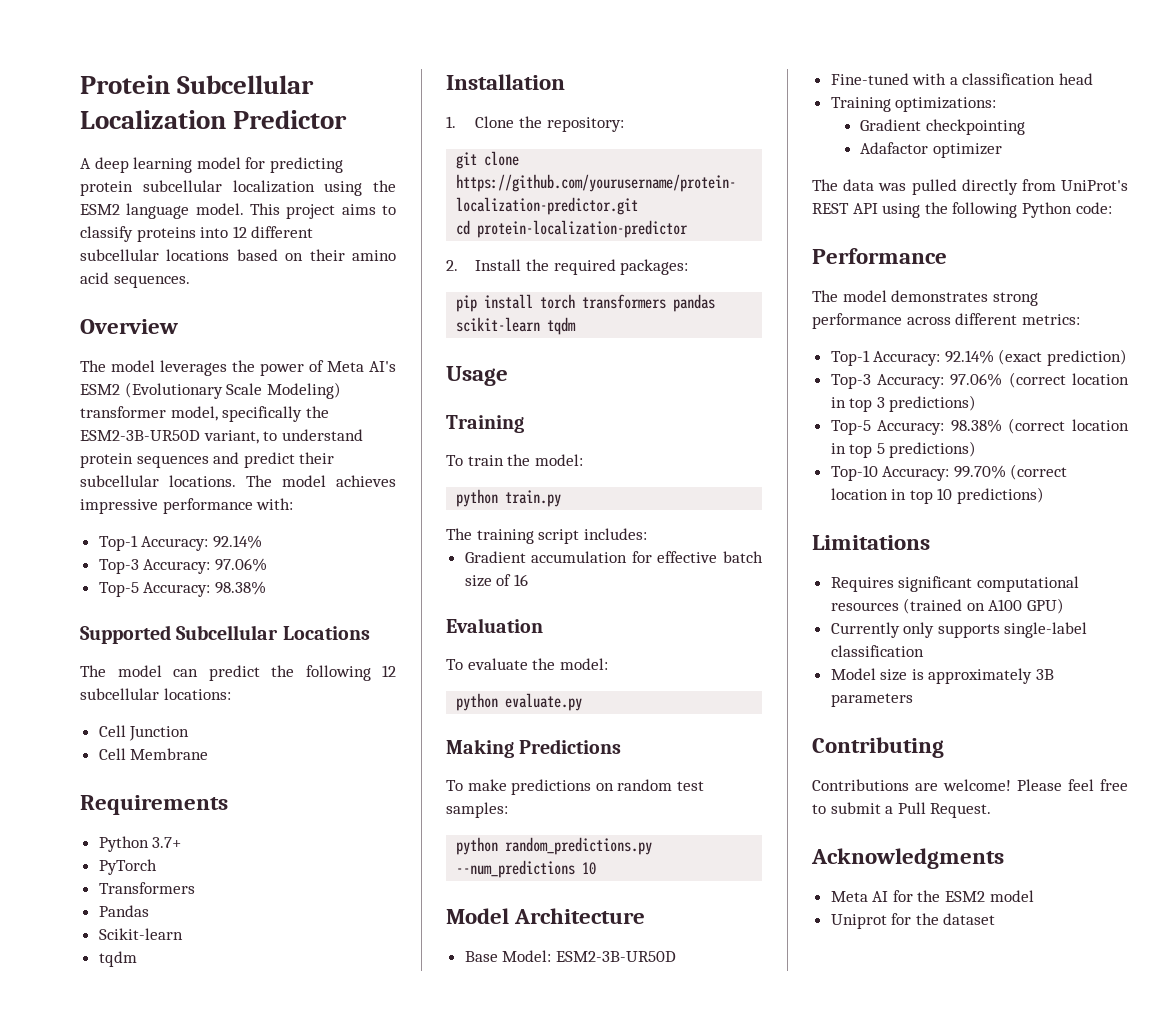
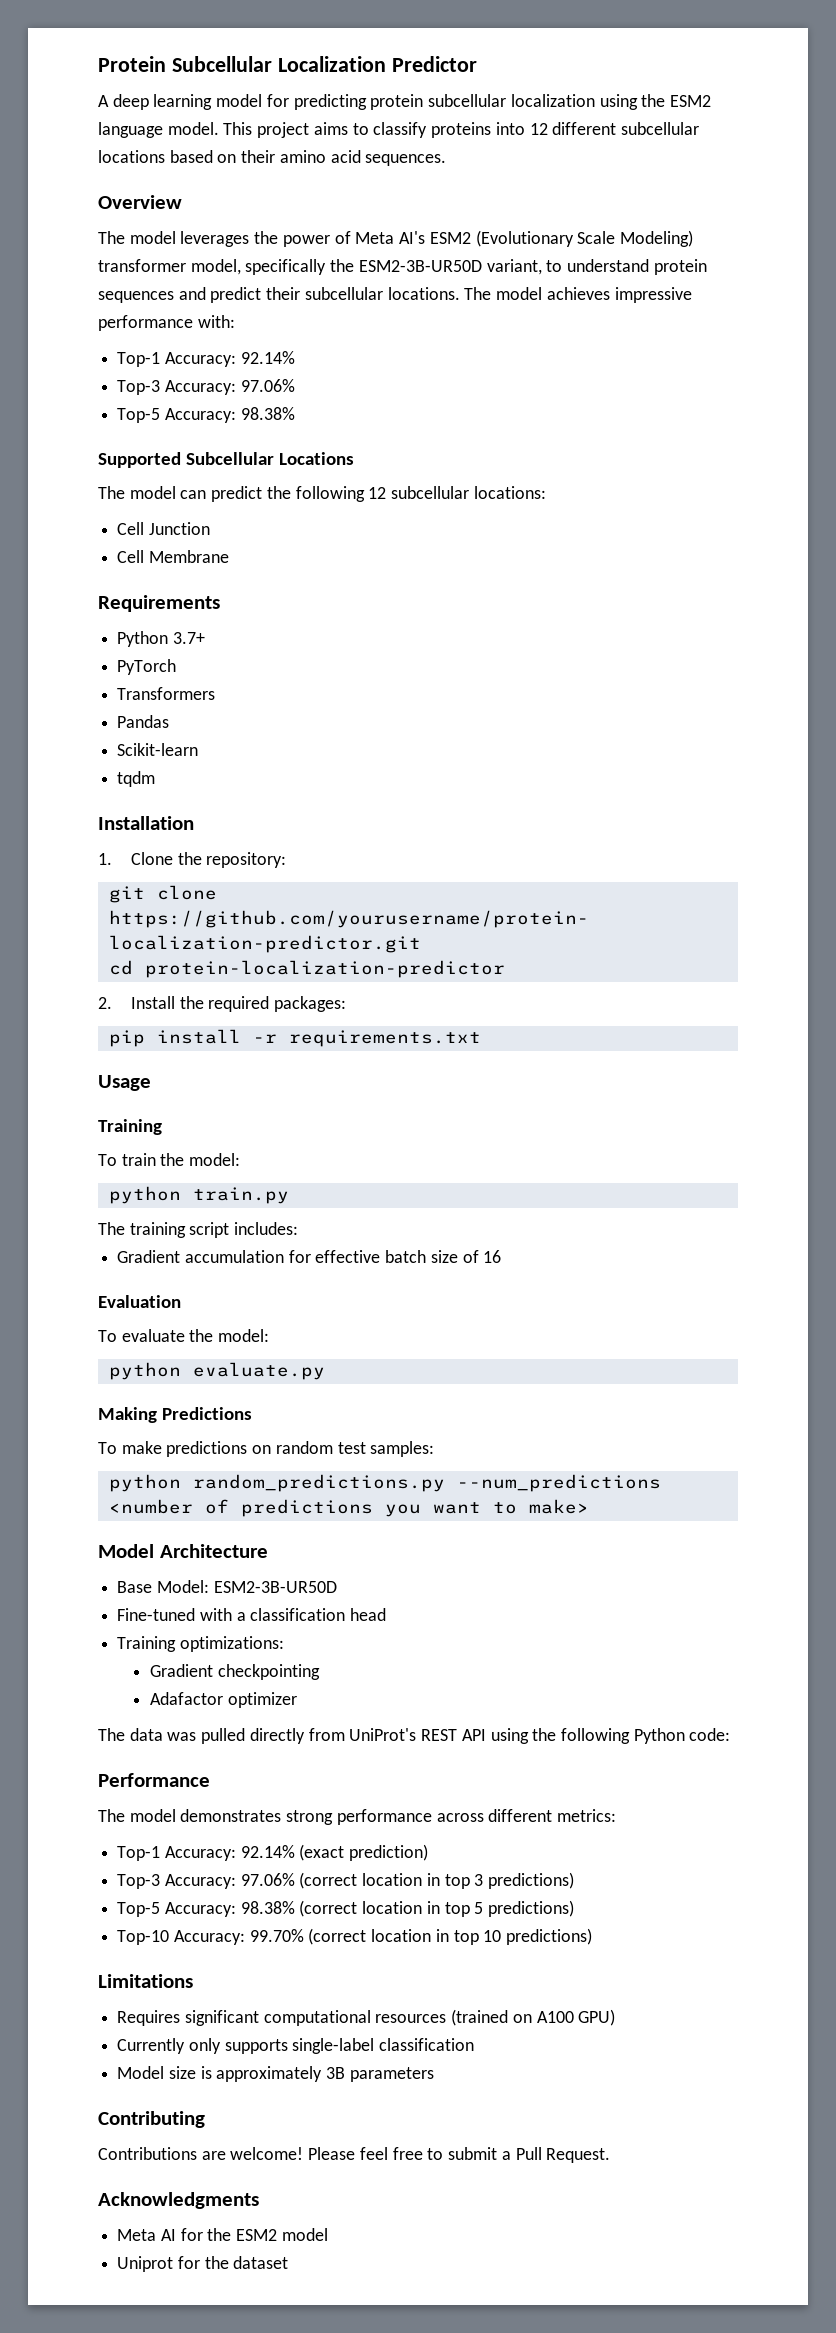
- pip install torch transformers pandas scikit-learn tqdm
+ pip install -r requirements.txt
- python random_predictions.py --num_predictions 10
+ python random_predictions.py --num_predictions <number of predictions you want to make>

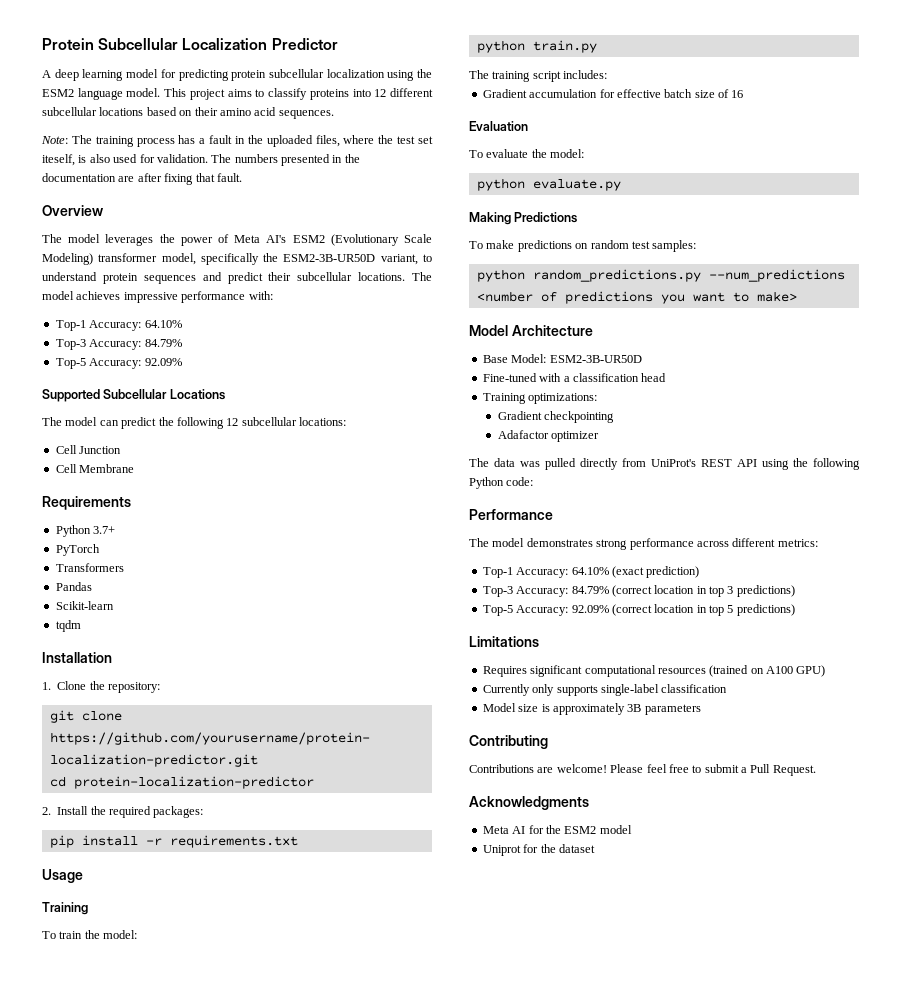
+ Note: The training process has a fault in the uploaded files, where the test set iteself, is also used for validation. The numbers presented in the documentation are after fixing that fault.
  The model achieves impressive performance with:
- Top-1 Accuracy: 92.14%
- Top-3 Accuracy: 97.06%
- Top-5 Accuracy: 98.38%
+ Top-1 Accuracy: 64.10%
+ Top-3 Accuracy: 84.79%
+ Top-5 Accuracy: 92.09%
- Top-1 Accuracy: 92.14% (exact prediction)
+ Top-1 Accuracy: 64.10% (exact prediction)
- Top-3 Accuracy: 97.06% (correct location in top 3 predictions)
+ Top-3 Accuracy: 84.79% (correct location in top 3 predictions)
- Top-5 Accuracy: 98.38% (correct location in top 5 predictions)
+ Top-5 Accuracy: 92.09% (correct location in top 5 predictions)
- Top-10 Accuracy: 99.70% (correct location in top 10 predictions)

